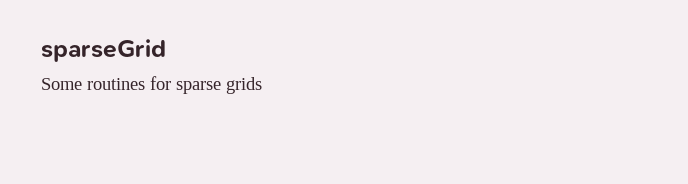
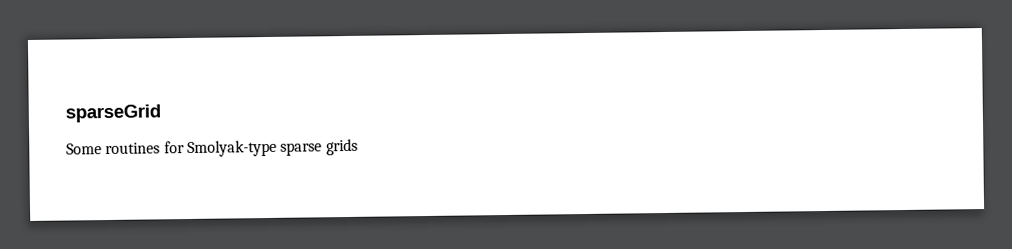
- Some routines for sparse grids
+ Some routines for Smolyak-type sparse grids

